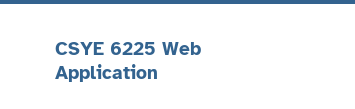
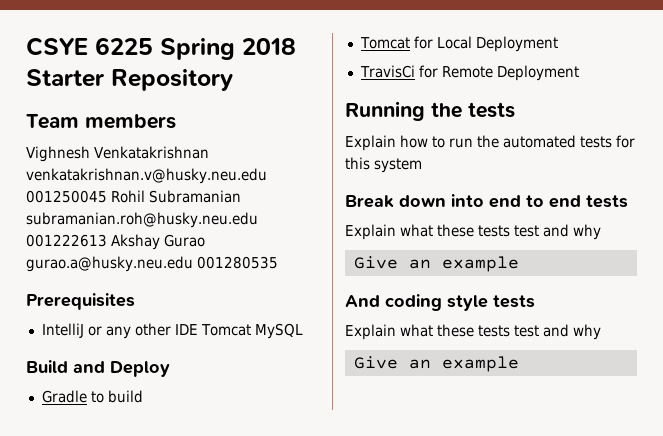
- CSYE 6225 Web Application
+ CSYE 6225 Spring 2018 Starter Repository
+ Team members
+ Vighnesh Venkatakrishnan venkatakrishnan.v@husky.neu.edu 001250045 Rohil Subramanian subramanian.roh@husky.neu.edu 001222613 Akshay Gurao gurao.a@husky.neu.edu 001280535
+ Prerequisites
+ IntelliJ or any other IDE Tomcat MySQL
+ Build and Deploy
+ Gradle to build
+ Tomcat for Local Deployment
+ TravisCi for Remote Deployment
+ Running the tests
+ Explain how to run the automated tests for this system
+ Break down into end to end tests
+ Explain what these tests test and why
+ Give an example
+ And coding style tests
+ Explain what these tests test and why
+ Give an example

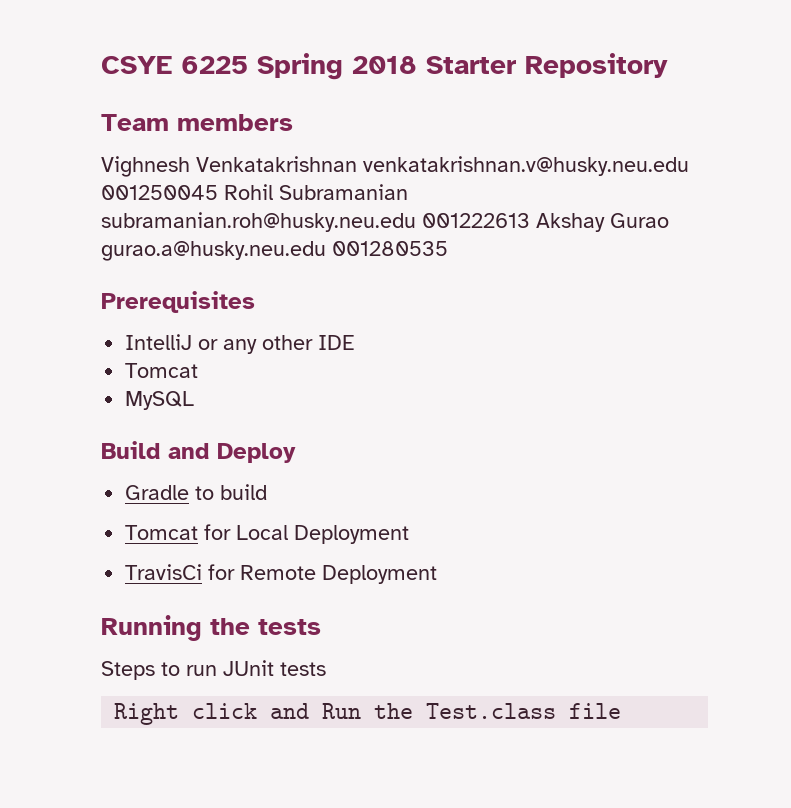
- IntelliJ or any other IDE Tomcat MySQL
+ IntelliJ or any other IDE
+ Tomcat
+ MySQL
- Explain how to run the automated tests for this system
- Break down into end to end tests
- Explain what these tests test and why
- Give an example
- And coding style tests
- Explain what these tests test and why
- Give an example
+ Steps to run JUnit tests
+ Right click and Run the Test.class file

